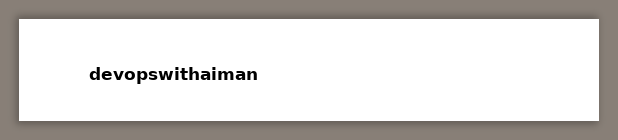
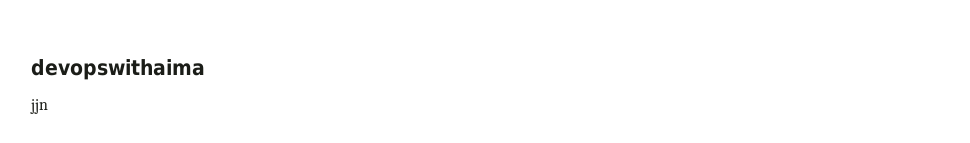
- devopswithaiman
+ devopswithaima
+ jjn

